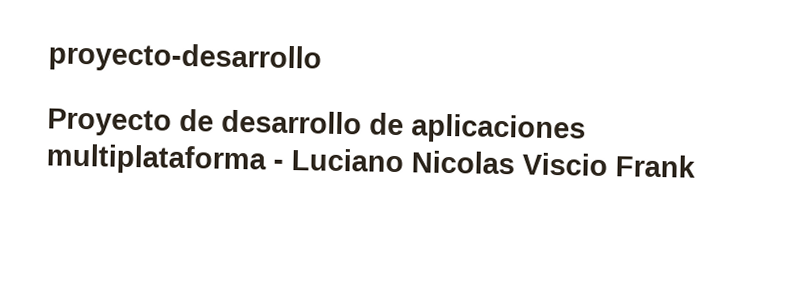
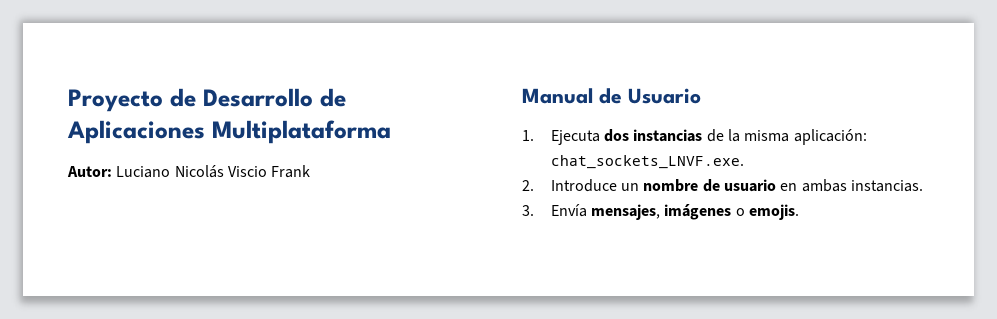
- proyecto-desarrollo
- Proyecto de desarrollo de aplicaciones multiplataforma - Luciano Nicolas Viscio Frank
+ Proyecto de Desarrollo de Aplicaciones Multiplataforma
+ Autor: Luciano Nicolás Viscio Frank
+ Manual de Usuario
+ 1. Ejecuta dos instancias de la misma aplicación: chat_sockets_LNVF.exe.
+ 2. Introduce un nombre de usuario en ambas instancias.
+ 3. Envía mensajes, imágenes o emojis.

